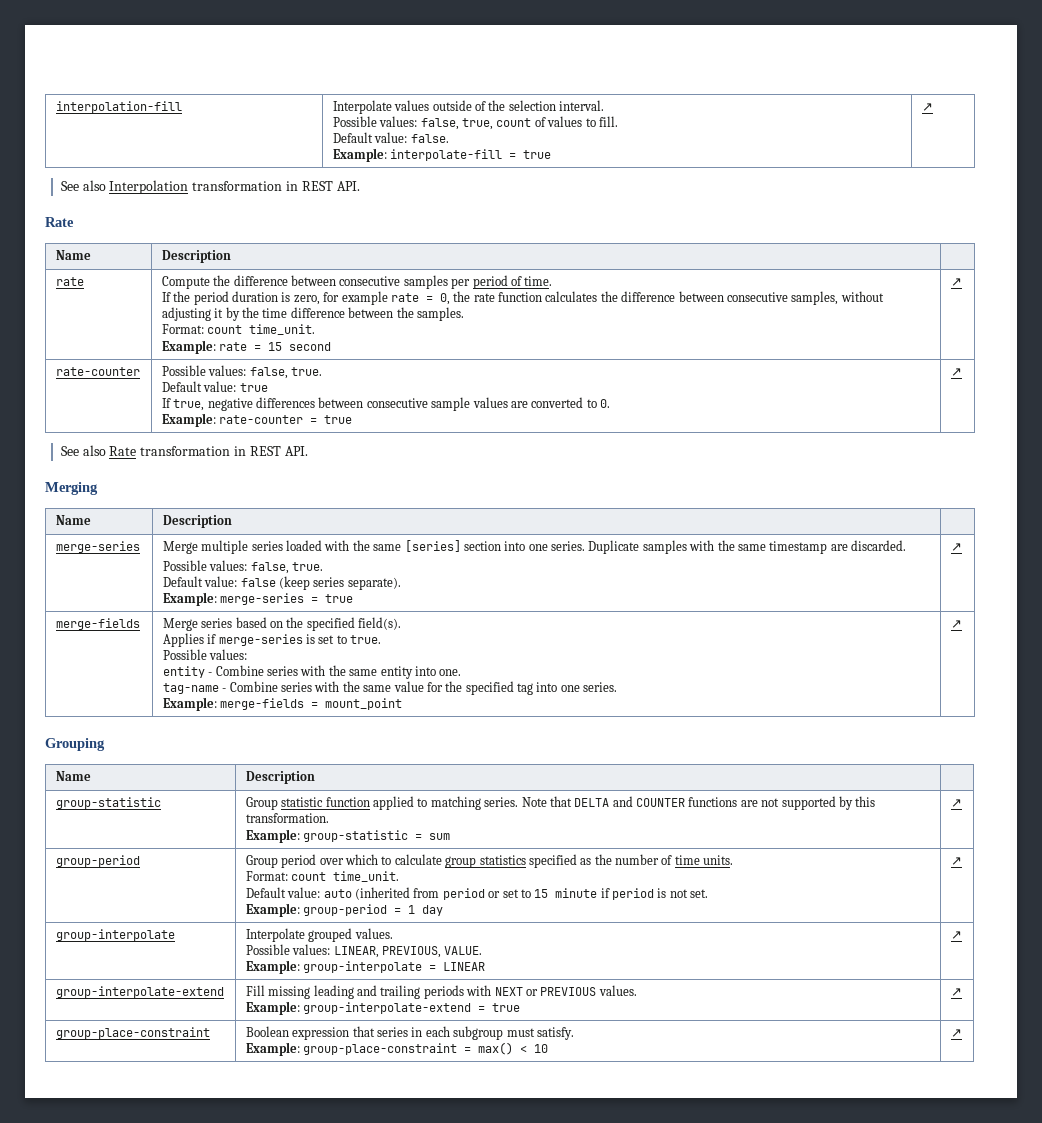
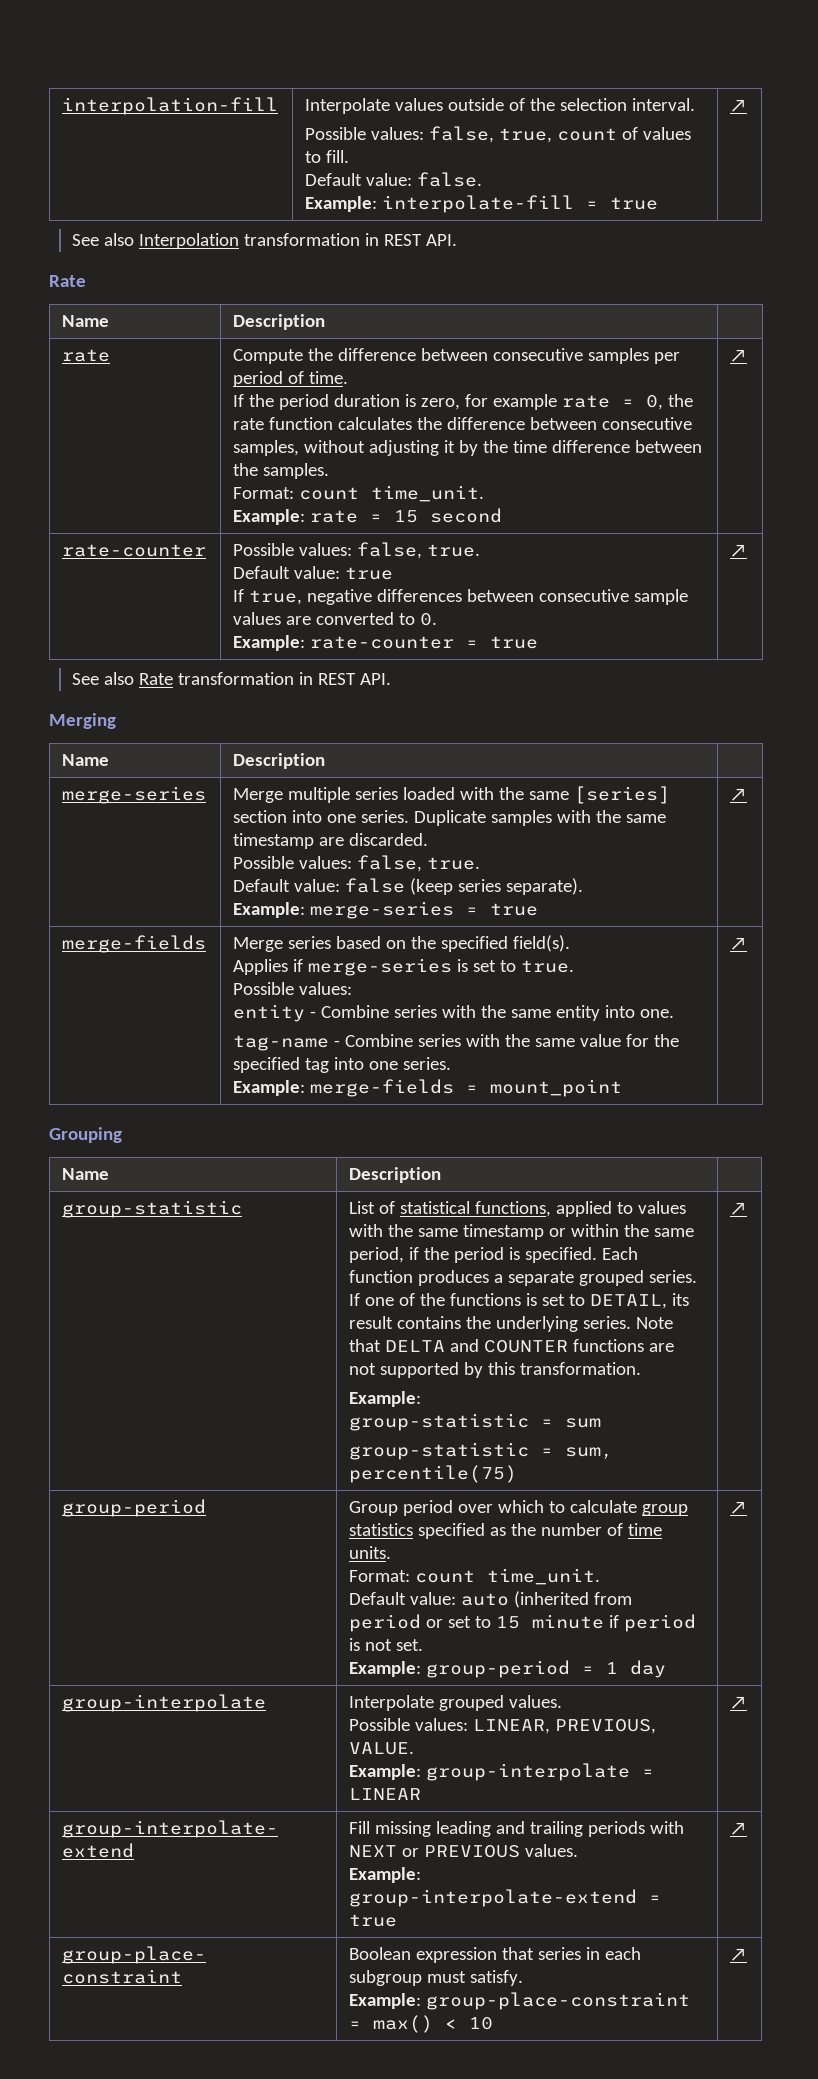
- Group statistic function applied to matching series.
+ List of statistical functions, applied to values with the same timestamp or within the same period, if the period is specified. Each function produces a separate grouped series. If one of the functions is set to DETAIL, its result contains the underlying series.
  Note that DELTA and COUNTER functions are not supported by this transformation.
- Example: group-statistic = sum
+ Example:
+ group-statistic = sum
+ group-statistic = sum, percentile(75)

